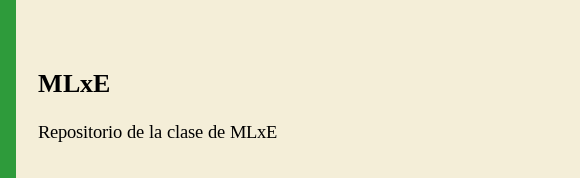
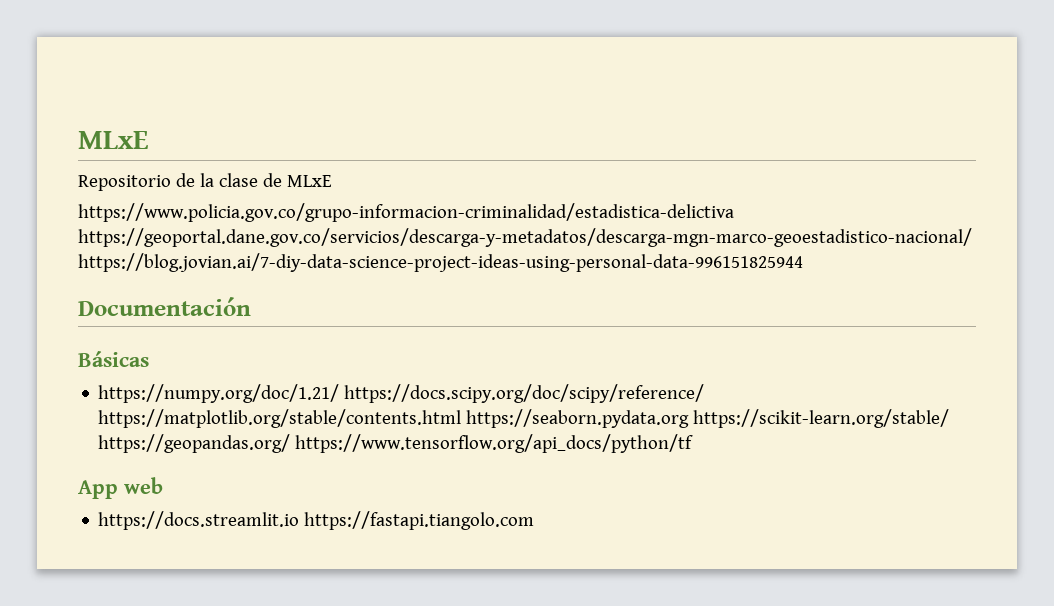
+ https://www.policia.gov.co/grupo-informacion-criminalidad/estadistica-delictiva https://geoportal.dane.gov.co/servicios/descarga-y-metadatos/descarga-mgn-marco-geoestadistico-nacional/ https://blog.jovian.ai/7-diy-data-science-project-ideas-using-personal-data-996151825944
+ Documentación
+ Básicas
+ https://numpy.org/doc/1.21/ https://docs.scipy.org/doc/scipy/reference/ https://matplotlib.org/stable/contents.html https://seaborn.pydata.org https://scikit-learn.org/stable/ https://geopandas.org/ https://www.tensorflow.org/api_docs/python/tf
+ App web
+ https://docs.streamlit.io https://fastapi.tiangolo.com

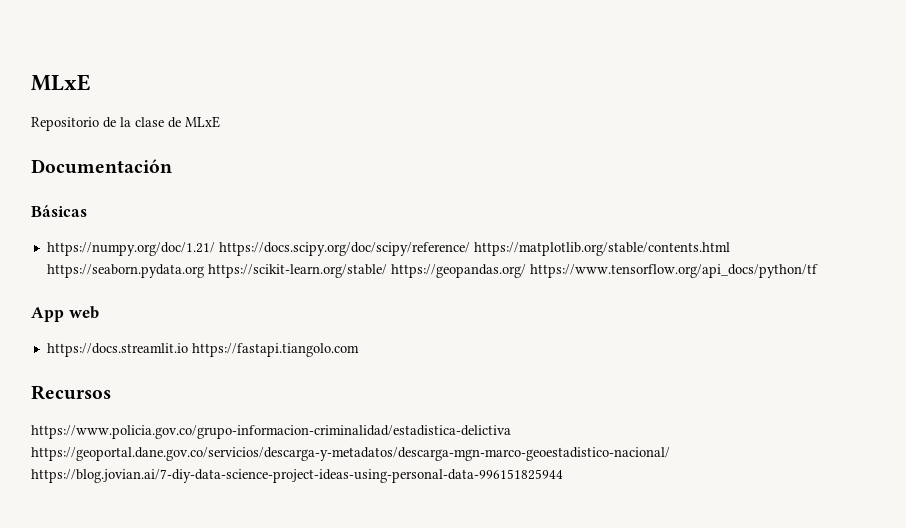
- https://www.policia.gov.co/grupo-informacion-criminalidad/estadistica-delictiva https://geoportal.dane.gov.co/servicios/descarga-y-metadatos/descarga-mgn-marco-geoestadistico-nacional/ https://blog.jovian.ai/7-diy-data-science-project-ideas-using-personal-data-996151825944
+ Recursos
+ https://www.policia.gov.co/grupo-informacion-criminalidad/estadistica-delictiva https://geoportal.dane.gov.co/servicios/descarga-y-metadatos/descarga-mgn-marco-geoestadistico-nacional/ https://blog.jovian.ai/7-diy-data-science-project-ideas-using-personal-data-996151825944

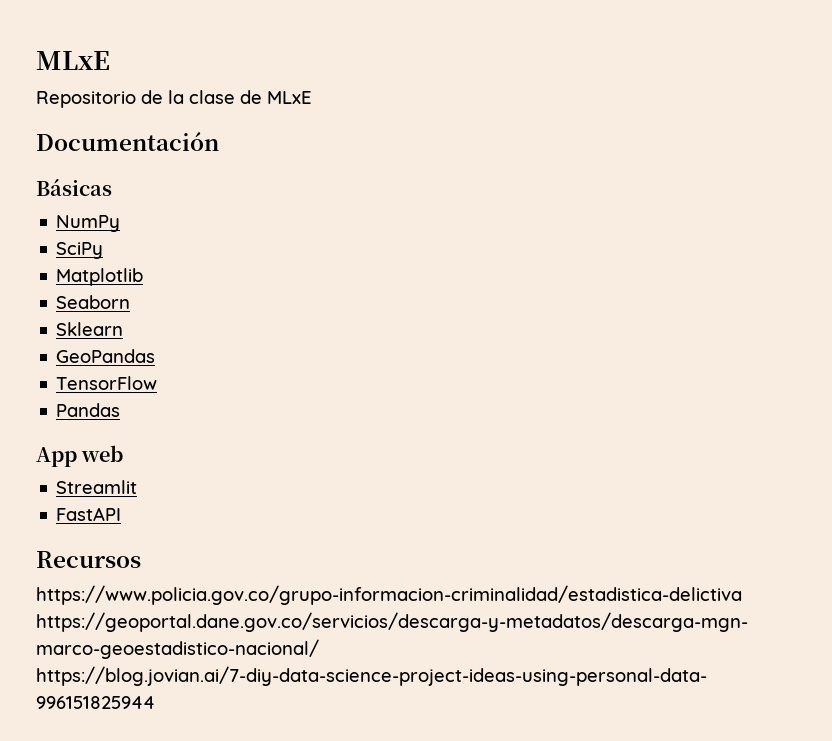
- https://numpy.org/doc/1.21/ https://docs.scipy.org/doc/scipy/reference/ https://matplotlib.org/stable/contents.html https://seaborn.pydata.org https://scikit-learn.org/stable/ https://geopandas.org/ https://www.tensorflow.org/api_docs/python/tf
+ NumPy
+ SciPy
+ Matplotlib
+ Seaborn
+ Sklearn
+ GeoPandas
+ TensorFlow
+ Pandas
- https://docs.streamlit.io https://fastapi.tiangolo.com
+ Streamlit
+ FastAPI

